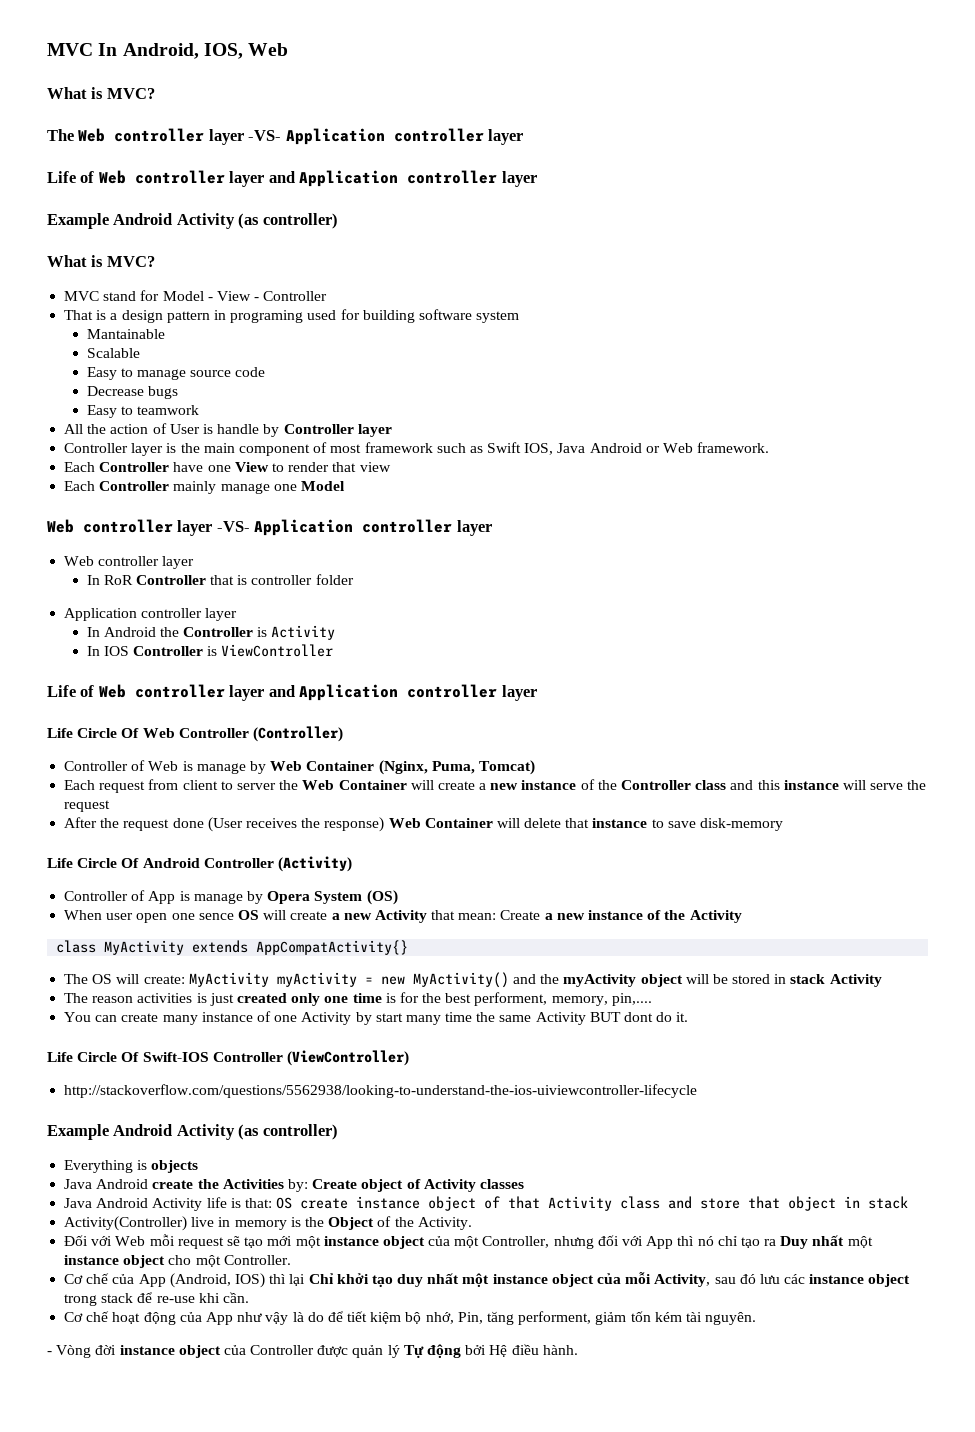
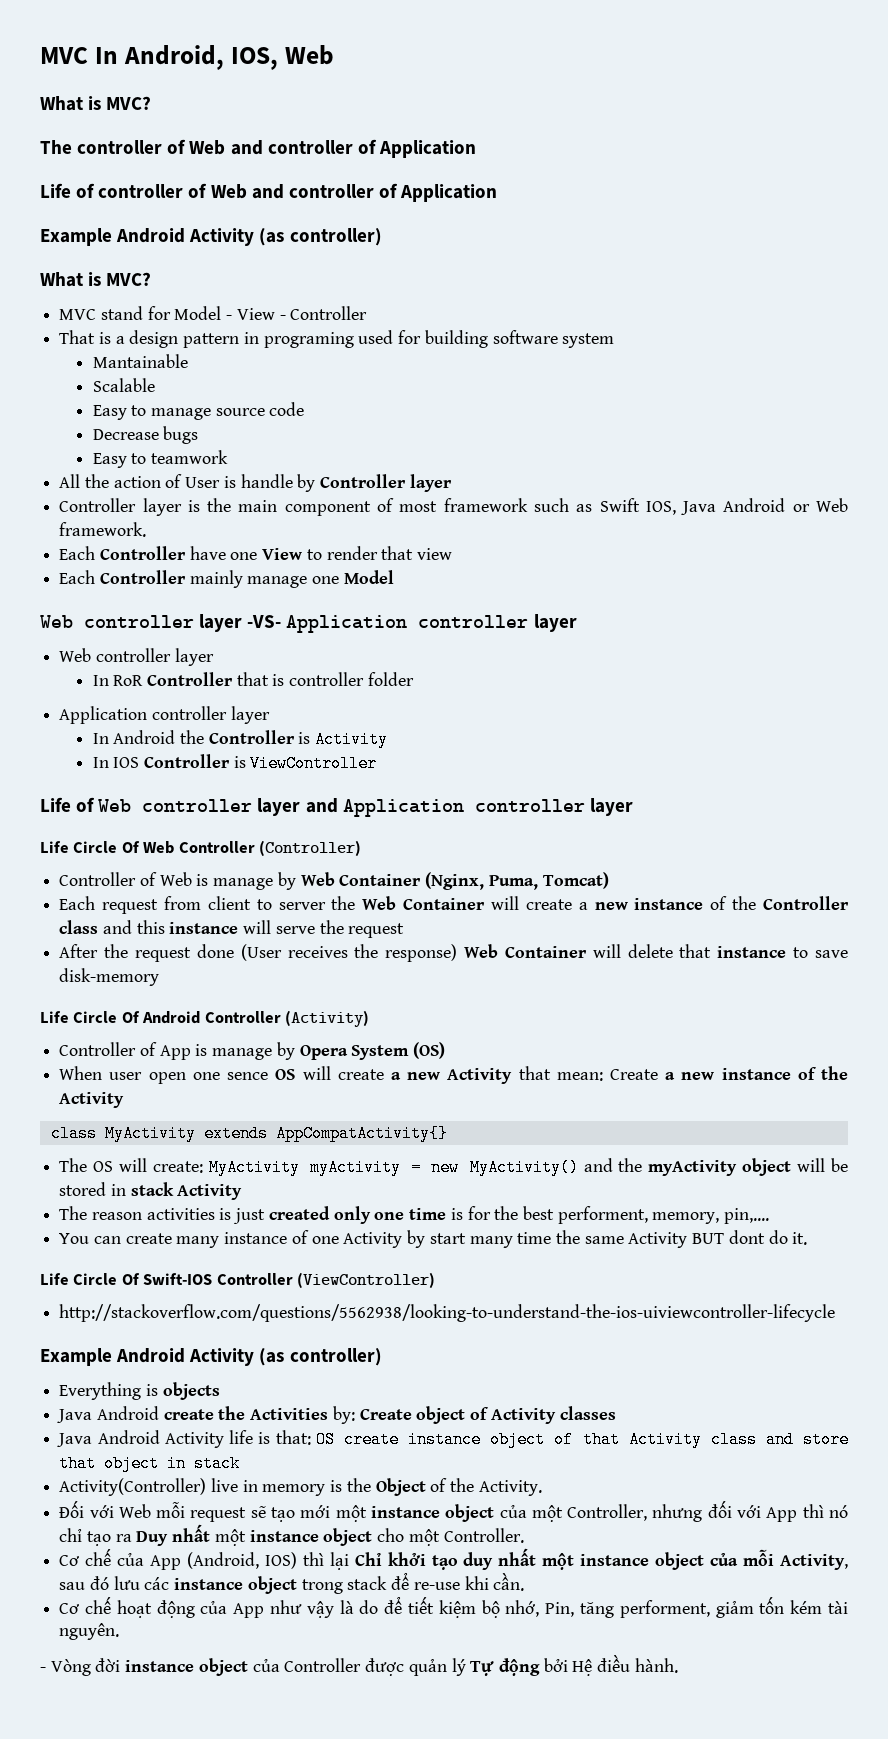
- The Web controller layer -VS- Application controller layer
- Life of Web controller layer and Application controller layer
+ The controller of Web and controller of Application
+ Life of controller of Web and controller of Application

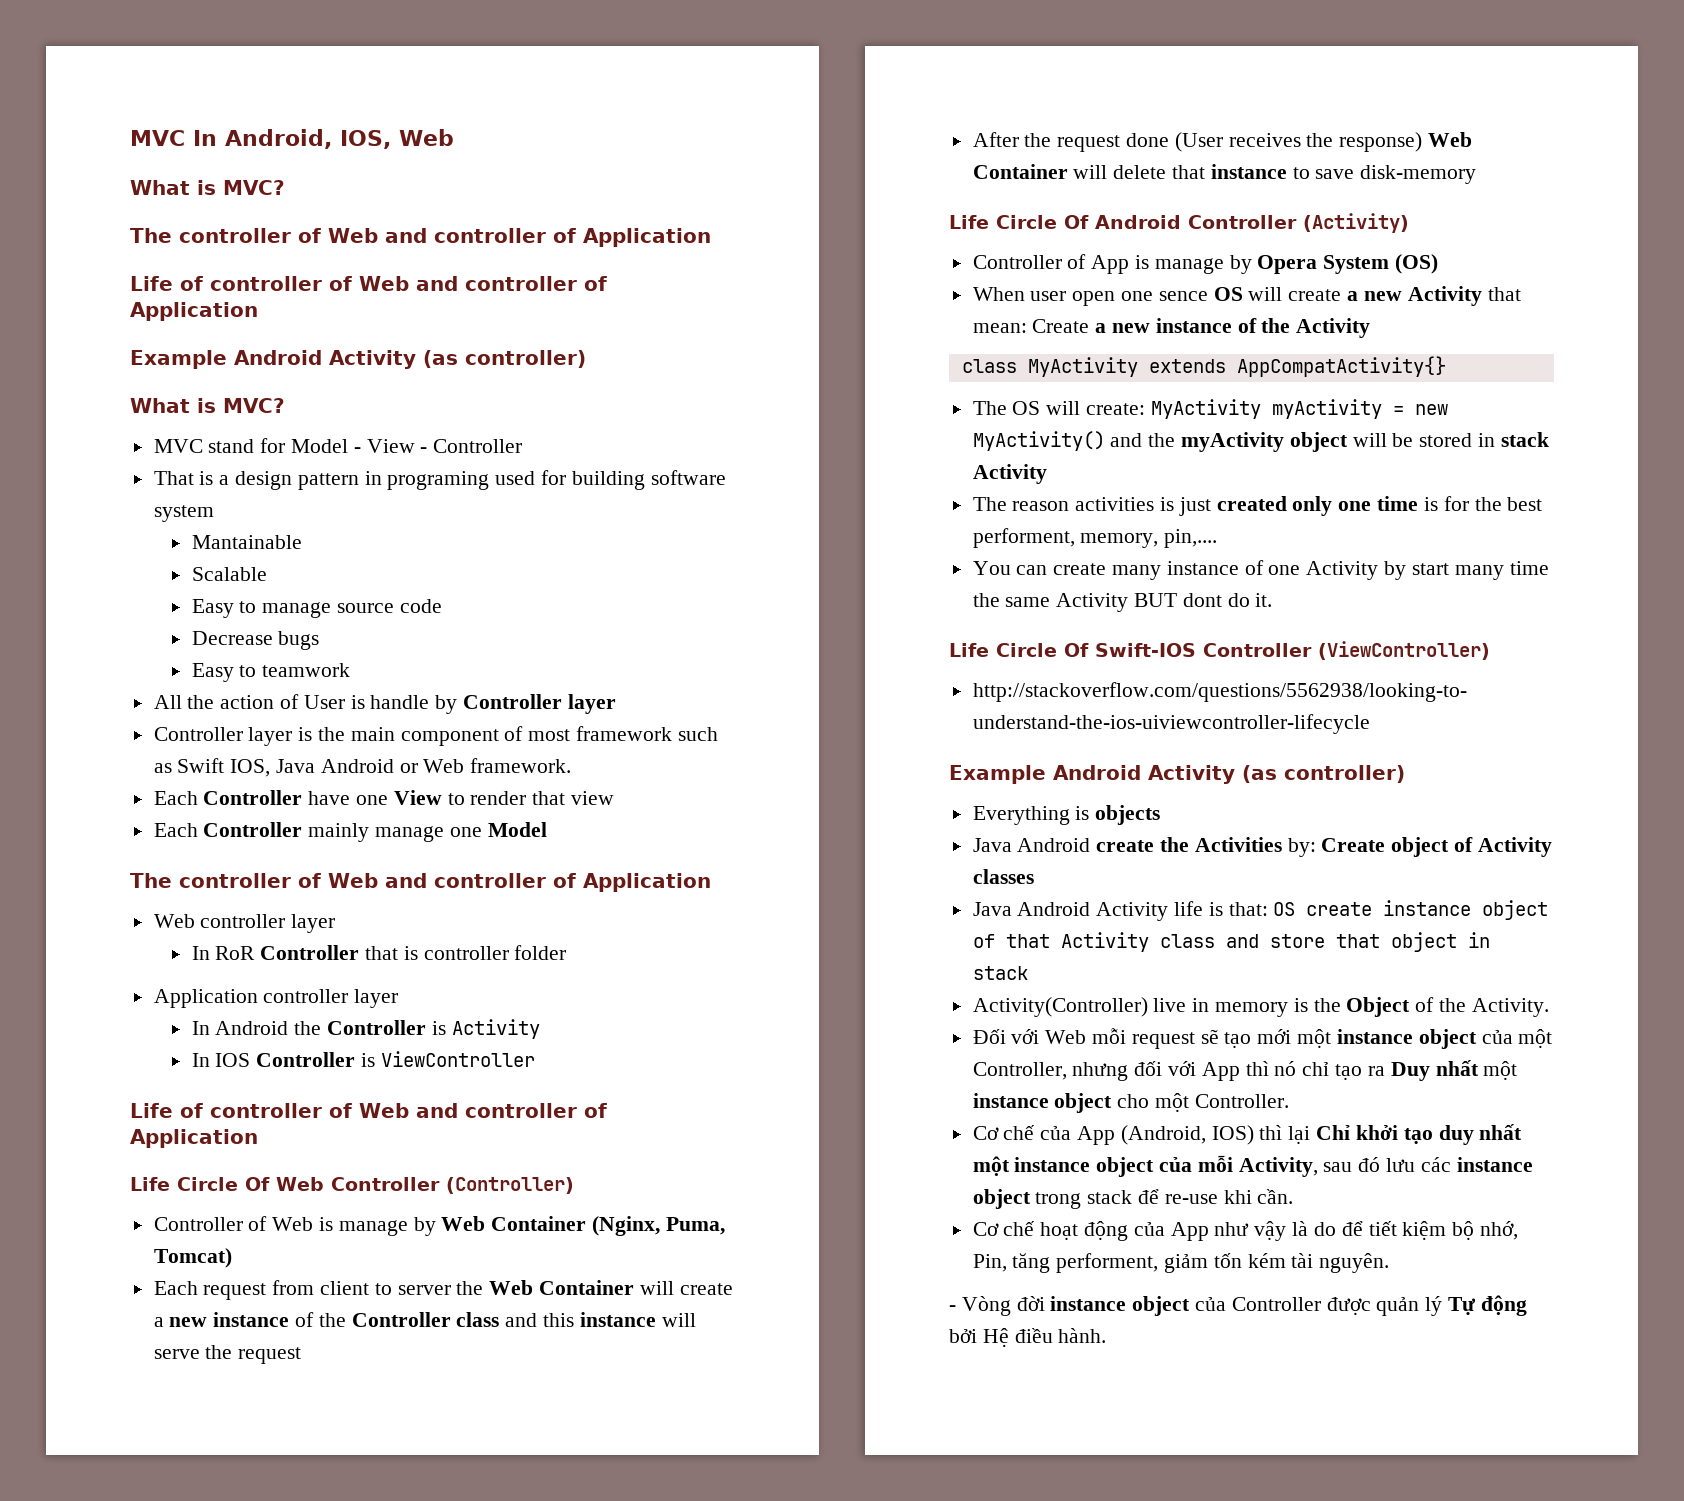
  Each Controller mainly manage one Model
- Web controller layer -VS- Application controller layer
+ The controller of Web and controller of Application
  In IOS Controller is ViewController
- Life of Web controller layer and Application controller layer
+ Life of controller of Web and controller of Application

